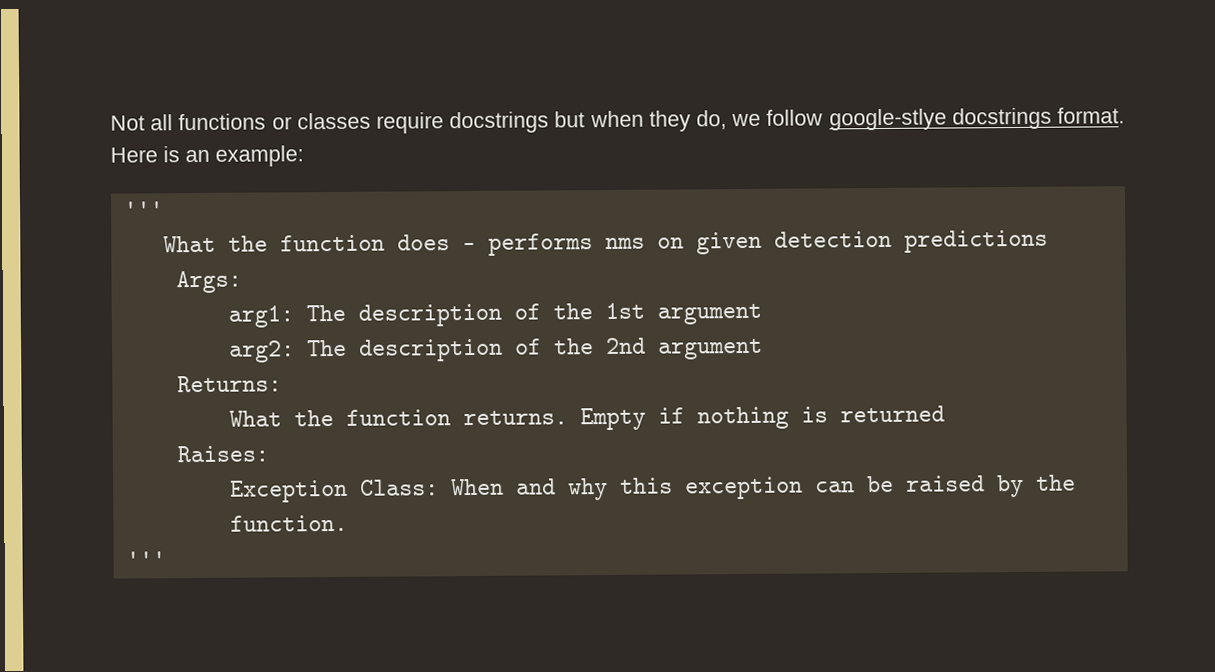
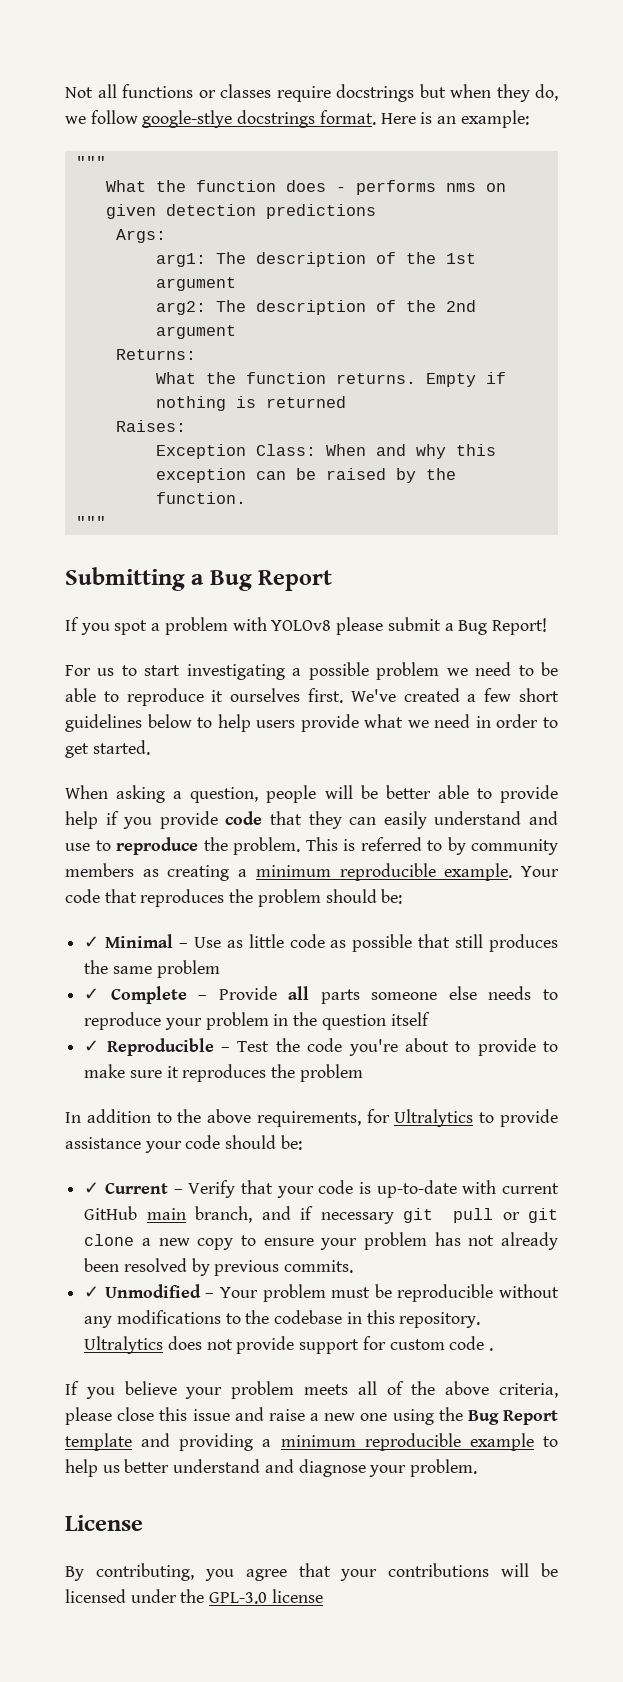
  Here is an example:
- '''
+ """
  Exception Class: When and why this exception can be raised by the function.
- '''
+ """
+ Submitting a Bug Report
+ If you spot a problem with YOLOv8 please submit a Bug Report!
+ For us to start investigating a possible problem we need to be able to reproduce it ourselves first. We've created a few short guidelines below to help users provide what we need in order to get started.
+ When asking a question, people will be better able to provide help if you provide code that they can easily understand and use to reproduce the problem. This is referred to by community members as creating a minimum reproducible example. Your code that reproduces the problem should be:
+ ✓ Minimal – Use as little code as possible that still produces the same problem
+ ✓ Complete – Provide all parts someone else needs to reproduce your problem in the question itself
+ ✓ Reproducible – Test the code you're about to provide to make sure it reproduces the problem
+ In addition to the above requirements, for Ultralytics to provide assistance your code should be:
+ ✓ Current – Verify that your code is up-to-date with current GitHub main branch, and if necessary git pull or git clone a new copy to ensure your problem has not already been resolved by previous commits.
+ ✓ Unmodified – Your problem must be reproducible without any modifications to the codebase in this repository. Ultralytics does not provide support for custom code .
+ If you believe your problem meets all of the above criteria, please close this issue and raise a new one using the Bug Report template and providing a minimum reproducible example to help us better understand and diagnose your problem.
+ License
+ By contributing, you agree that your contributions will be licensed under the GPL-3.0 license

